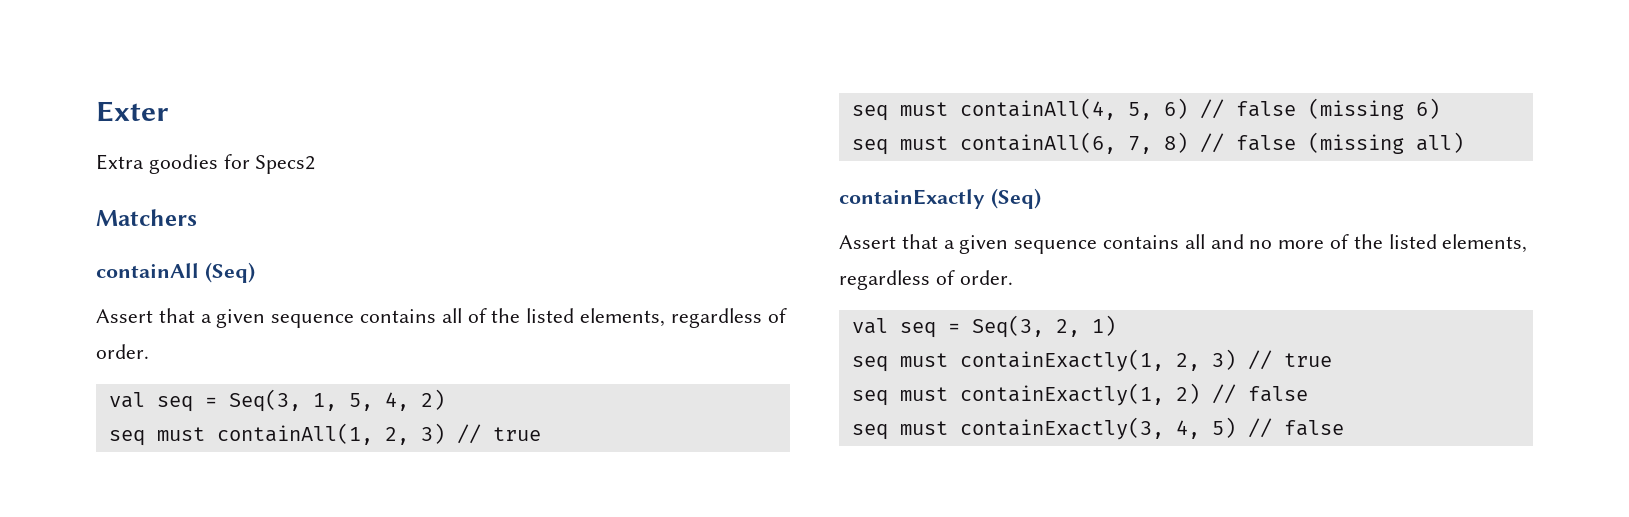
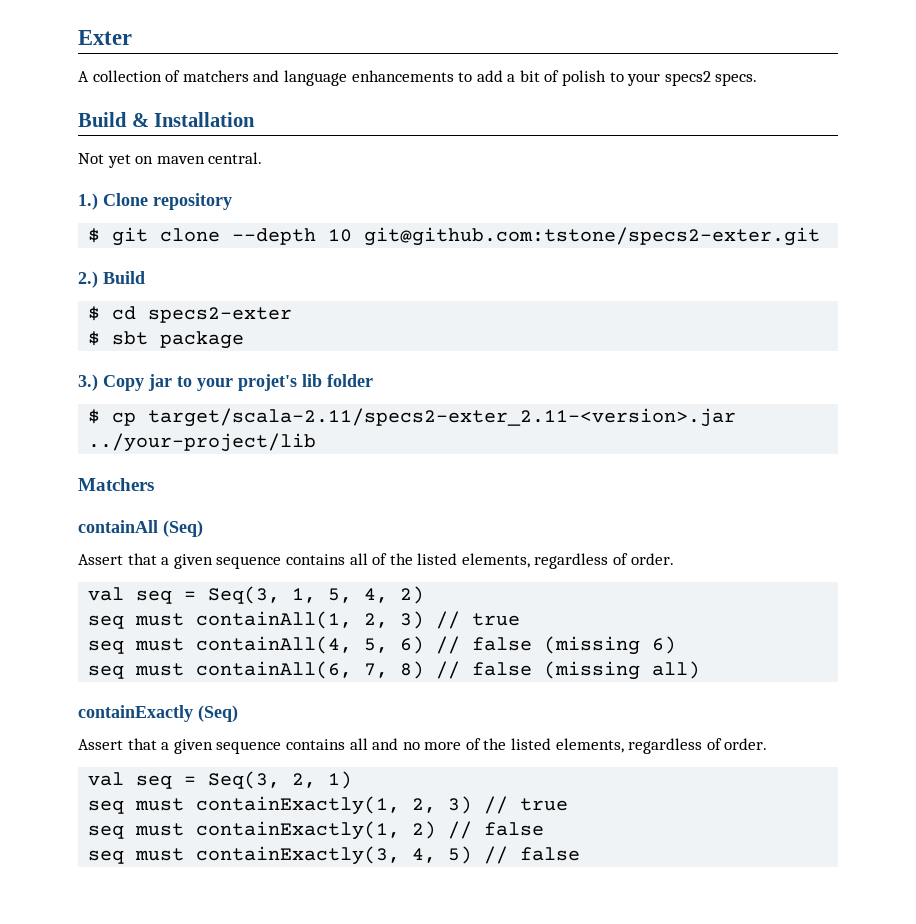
- Extra goodies for Specs2
+ A collection of matchers and language enhancements to add a bit of polish to your specs2 specs.
+ Build & Installation
+ Not yet on maven central.
+ 1.) Clone repository
+ $ git clone --depth 10 git@github.com:tstone/specs2-exter.git
+ 2.) Build
+ $ cd specs2-exter
+ $ sbt package
+ 3.) Copy jar to your projet's lib folder
+ $ cp target/scala-2.11/specs2-exter_2.11-<version>.jar ../your-project/lib

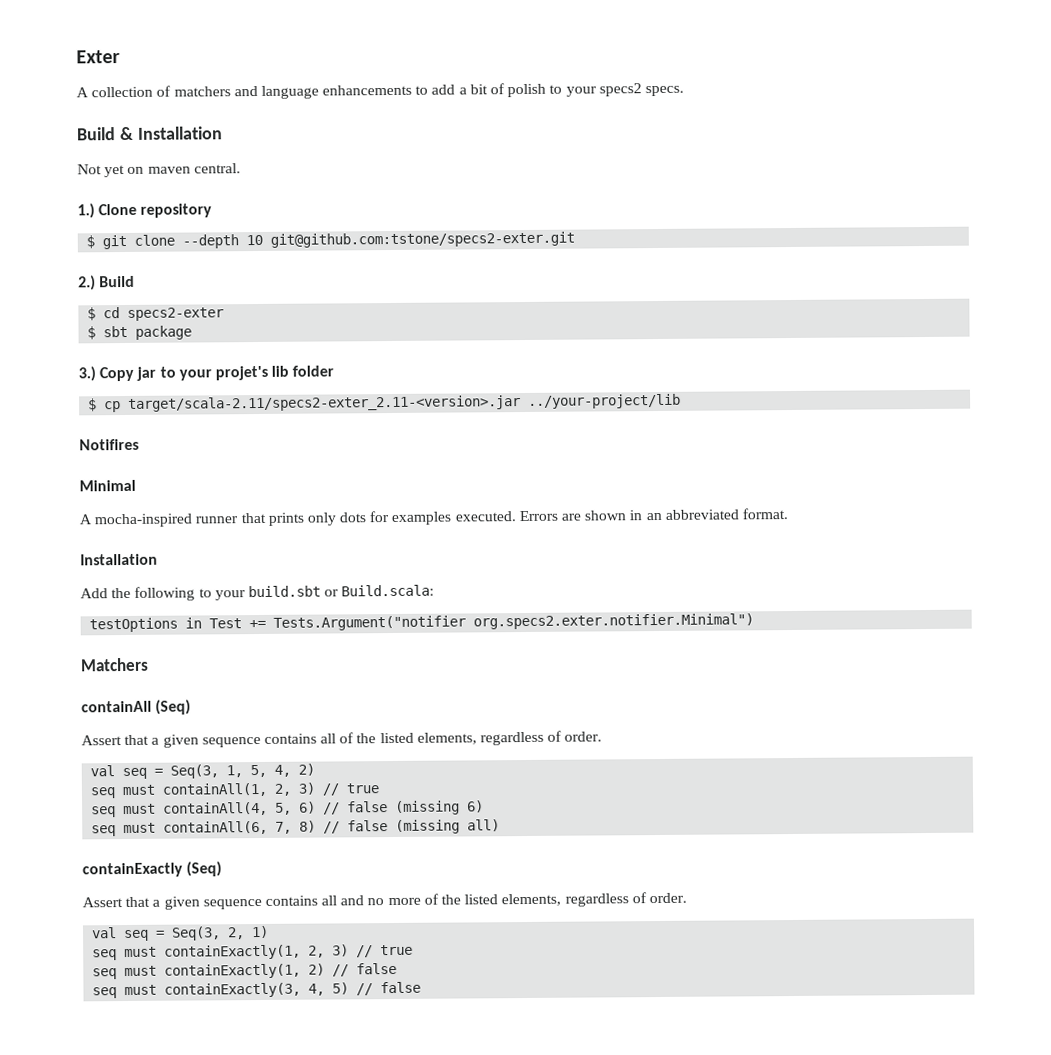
+ Notifires
+ Minimal
+ A mocha-inspired runner that prints only dots for examples executed. Errors are shown in an abbreviated format.
+ Installation
+ Add the following to your build.sbt or Build.scala:
+ testOptions in Test += Tests.Argument("notifier org.specs2.exter.notifier.Minimal")

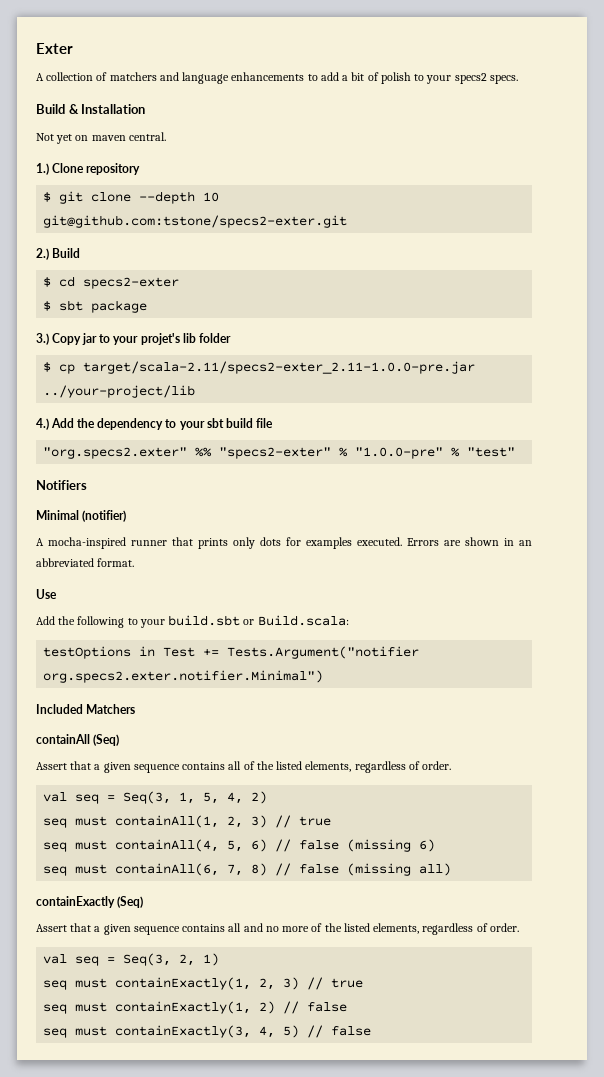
- $ cp target/scala-2.11/specs2-exter_2.11-<version>.jar ../your-project/lib
+ $ cp target/scala-2.11/specs2-exter_2.11-1.0.0-pre.jar ../your-project/lib
- Notifires
+ 4.) Add the dependency to your sbt build file
+ "org.specs2.exter" %% "specs2-exter" % "1.0.0-pre" % "test"
+ Notifiers
- Minimal
+ Minimal (notifier)
  Errors are shown in an abbreviated format.
- Installation
+ Use
- Matchers
+ Included Matchers

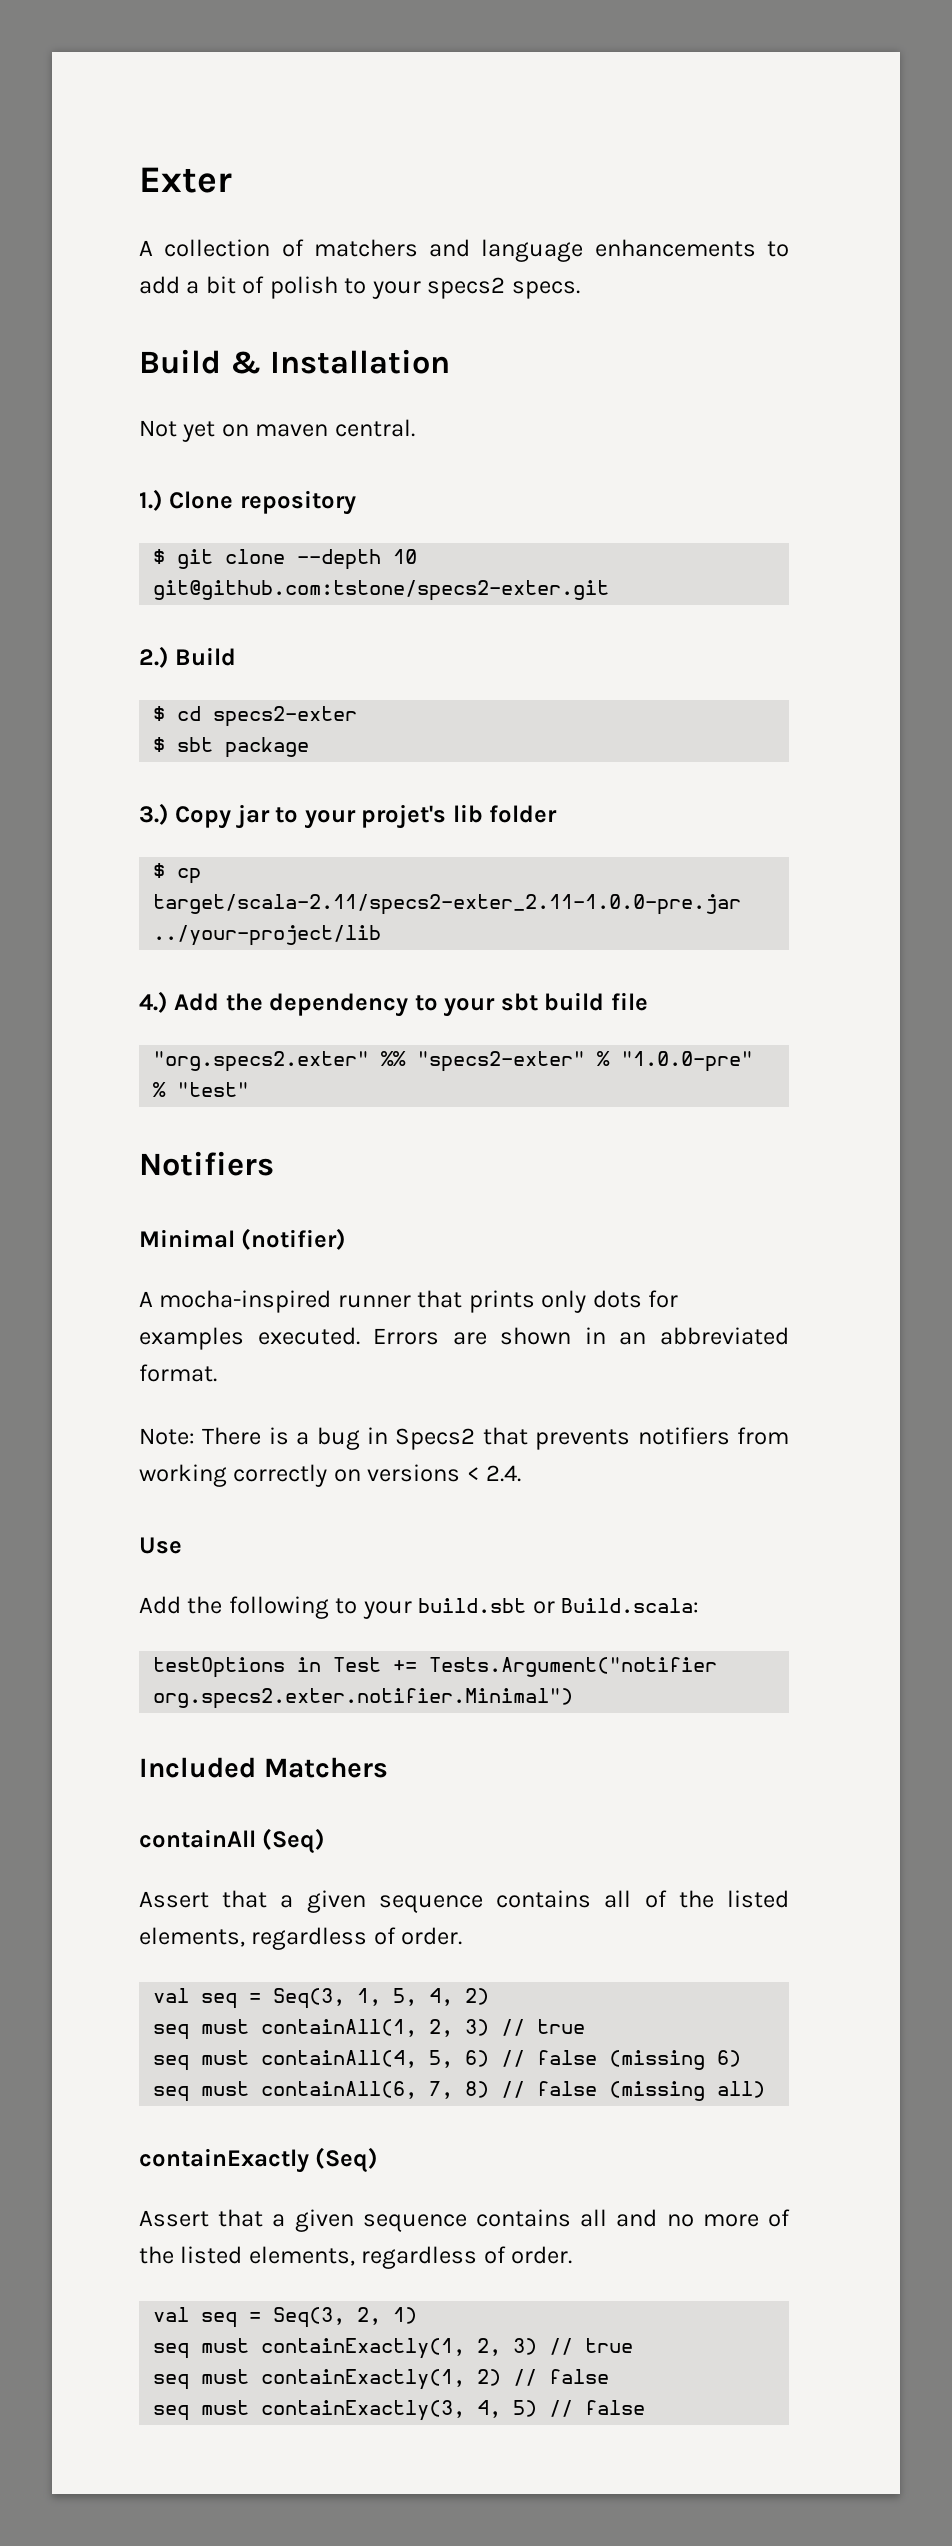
+ Note: There is a bug in Specs2 that prevents notifiers from working correctly on versions < 2.4.

